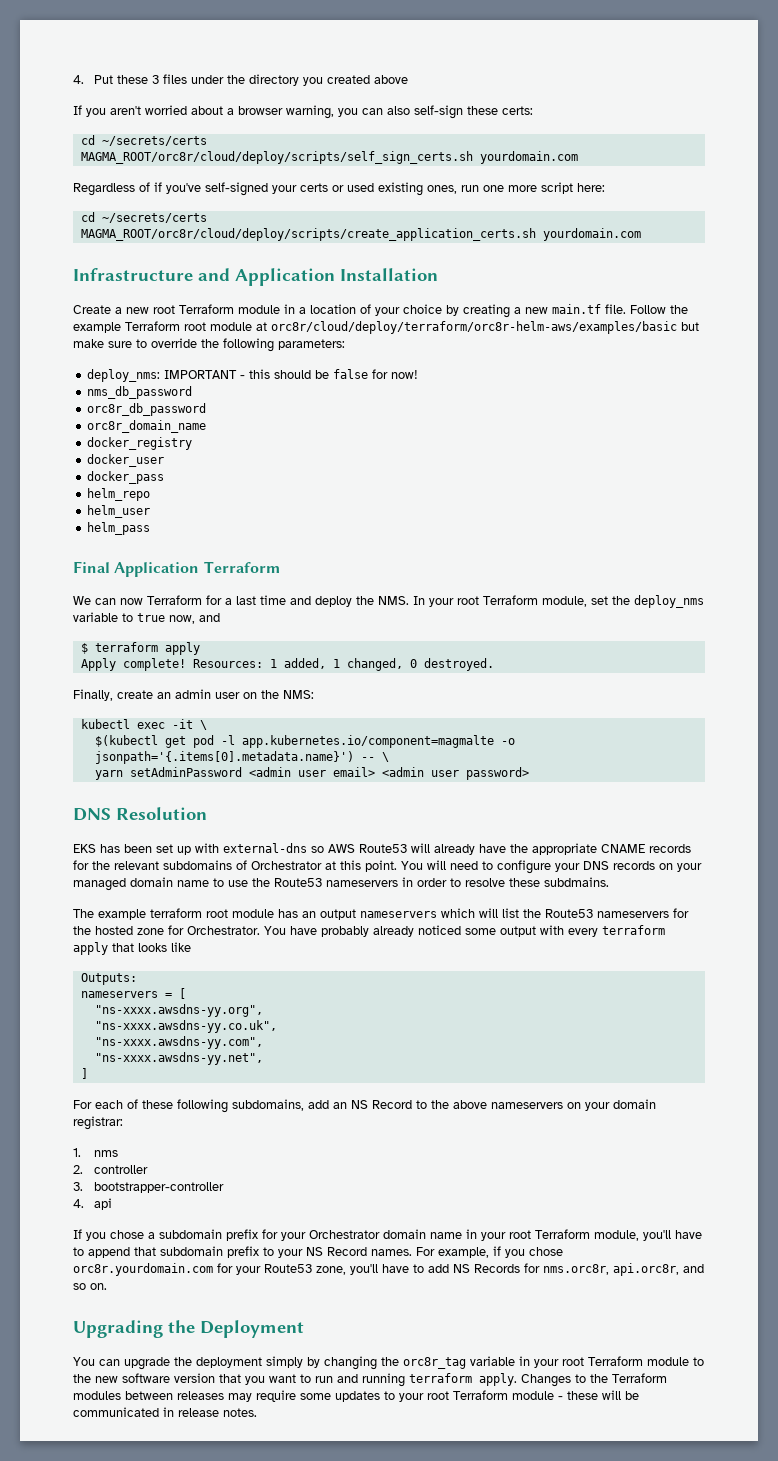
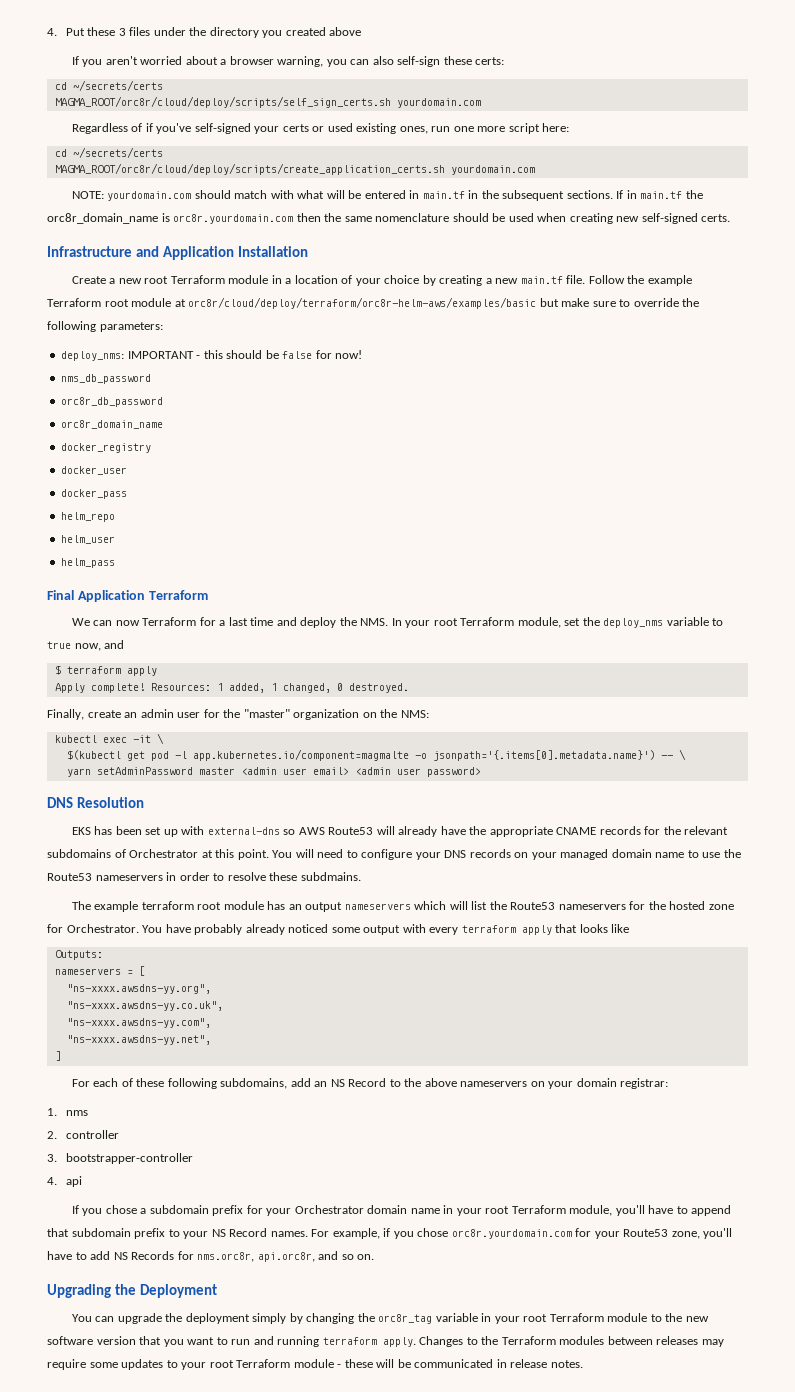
+ NOTE: yourdomain.com should match with what will be entered in main.tf in the subsequent sections. If in main.tf the orc8r_domain_name is orc8r.yourdomain.com then the same nomenclature should be used when creating new self-signed certs.
- Finally, create an admin user on the NMS:
+ Finally, create an admin user for the "master" organization on the NMS:
- yarn setAdminPassword <admin user email> <admin user password>
+ yarn setAdminPassword master <admin user email> <admin user password>

